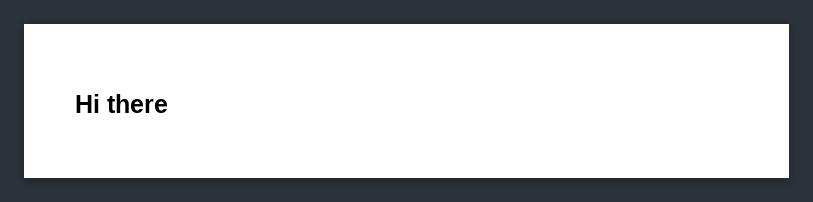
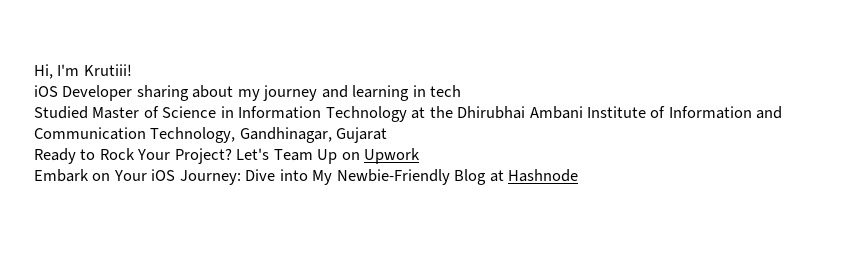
- Hi there
+ Hi, I'm Krutiii!
+ iOS Developer sharing about my journey and learning in tech
+ Studied Master of Science in Information Technology at the Dhirubhai Ambani Institute of Information and Communication Technology, Gandhinagar, Gujarat
+ Ready to Rock Your Project? Let's Team Up on Upwork
+ Embark on Your iOS Journey: Dive into My Newbie-Friendly Blog at Hashnode

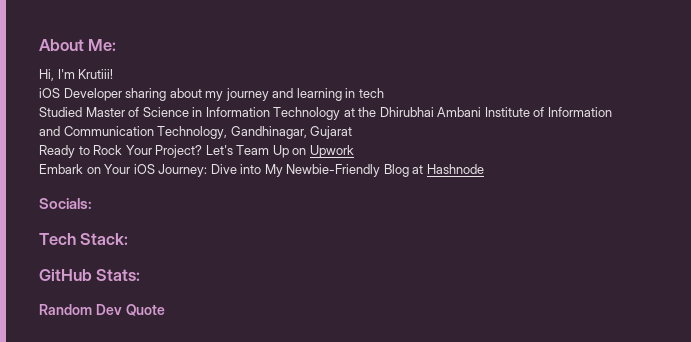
+ About Me:
+ Socials:
+ Tech Stack:
+ GitHub Stats:
+ Random Dev Quote

